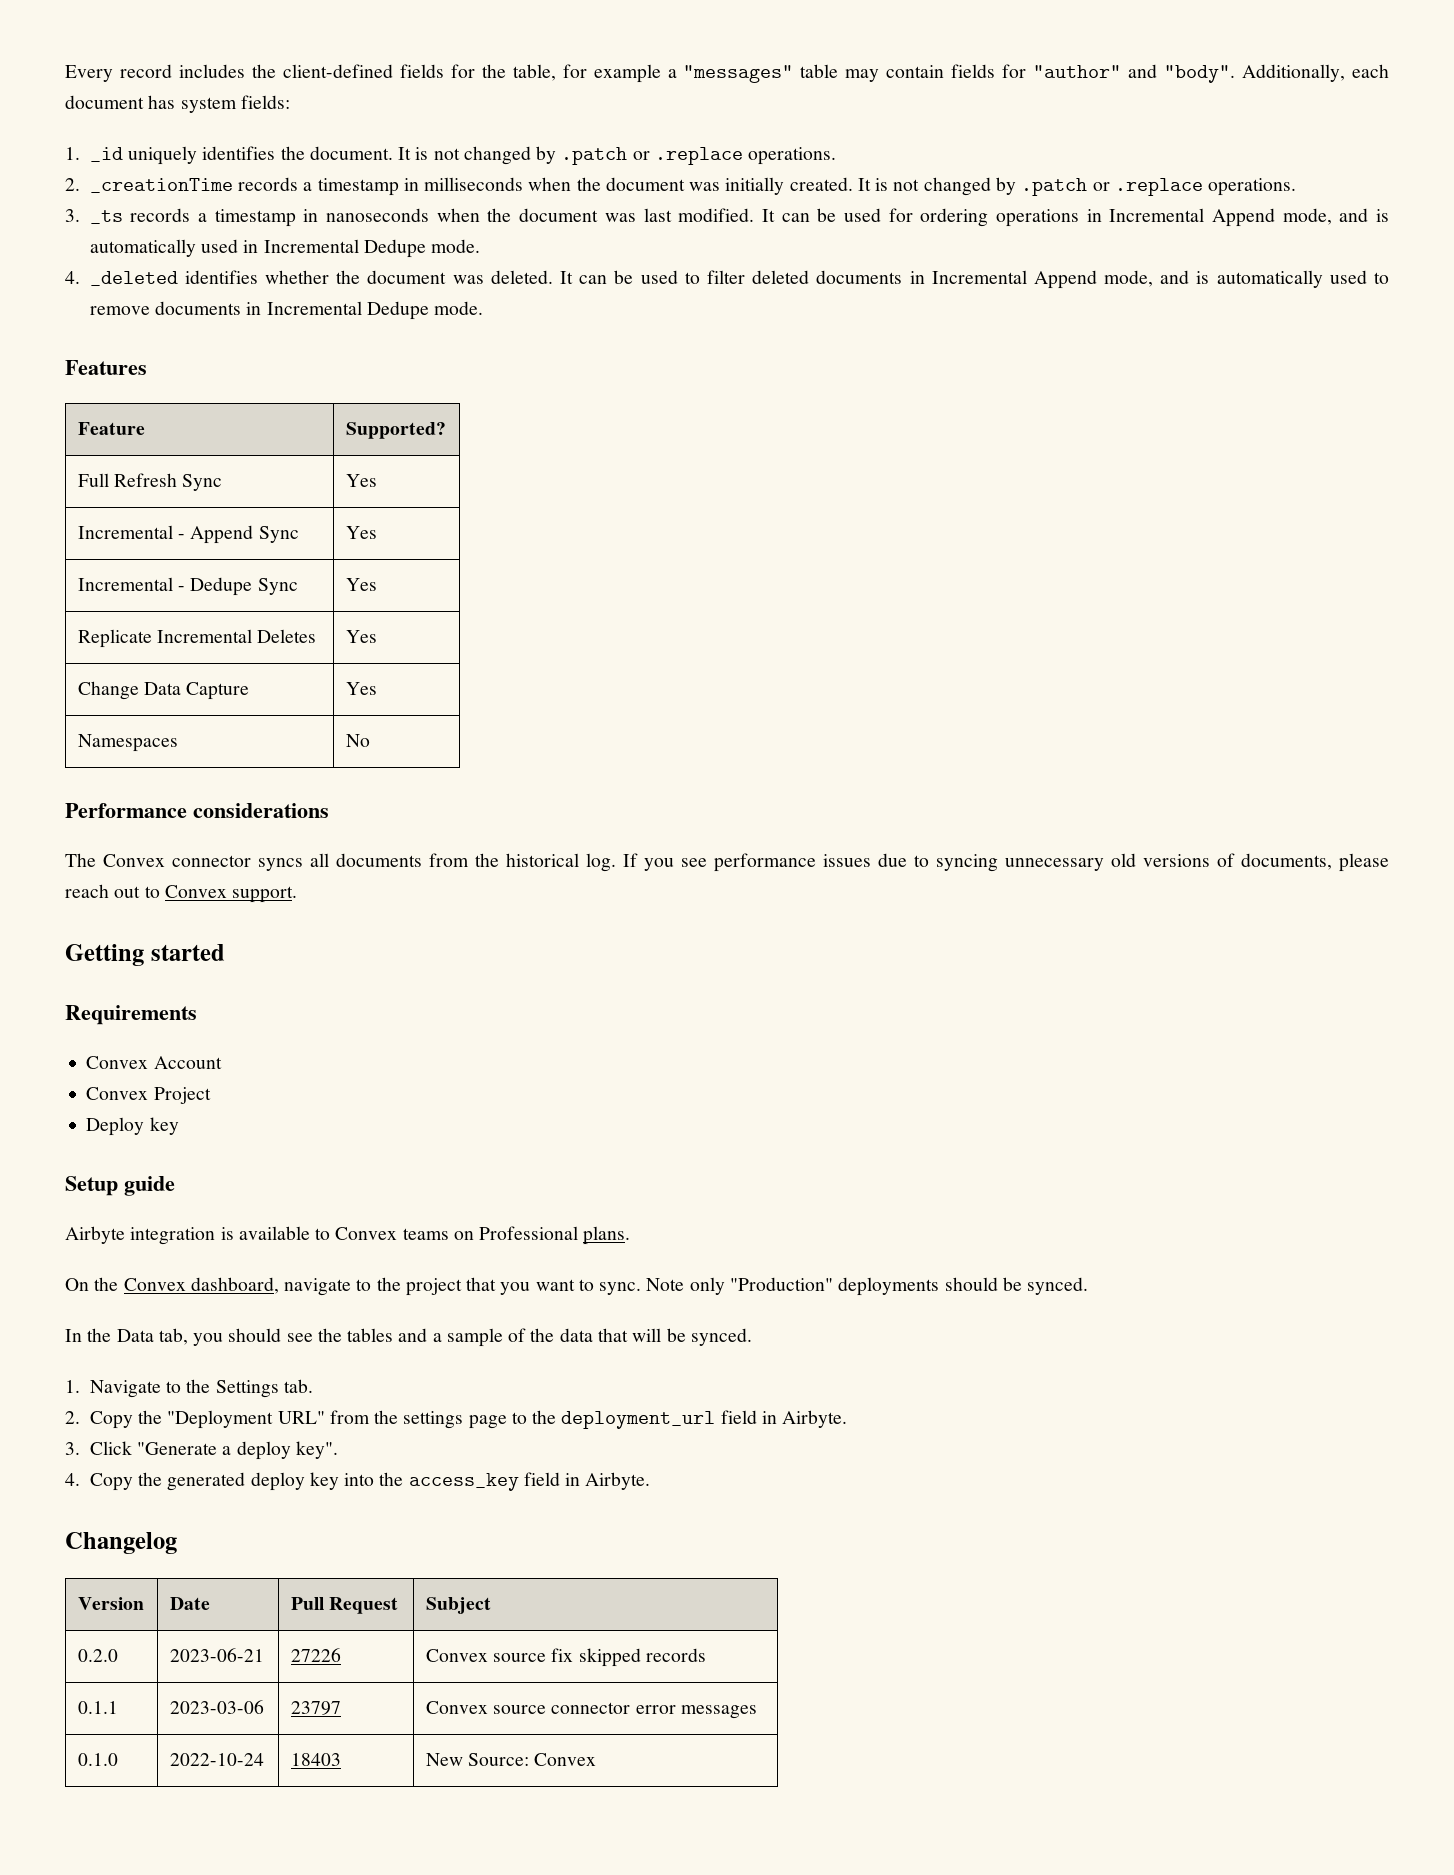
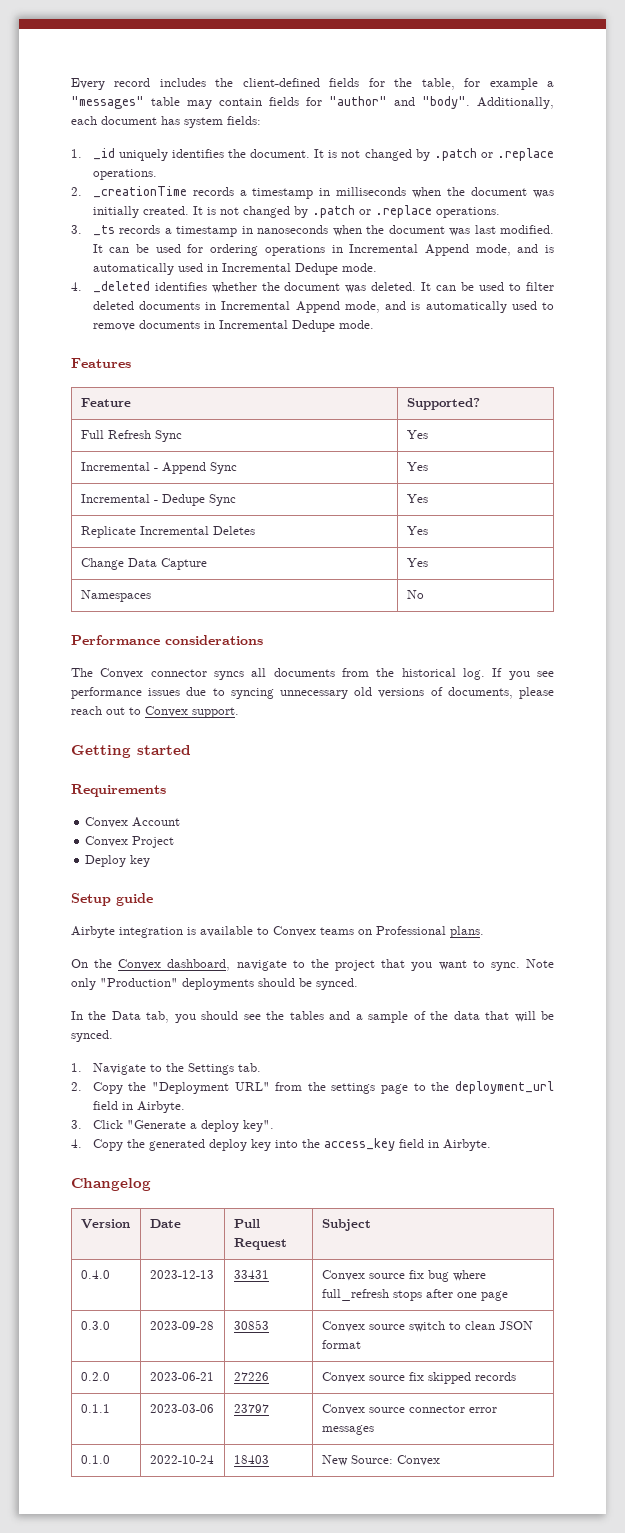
+ 0.4.0 | 2023-12-13 | 33431 | Convex source fix bug where full_refresh stops after one page
+ 0.3.0 | 2023-09-28 | 30853 | Convex source switch to clean JSON format

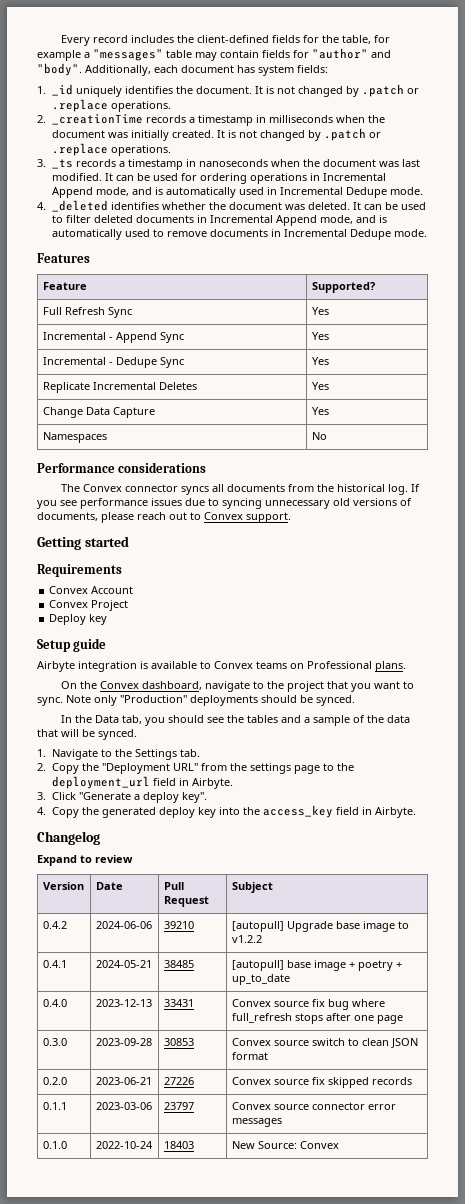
+ Expand to review
+ 0.4.2 | 2024-06-06 | 39210 | [autopull] Upgrade base image to v1.2.2
+ 0.4.1 | 2024-05-21 | 38485 | [autopull] base image + poetry + up_to_date

